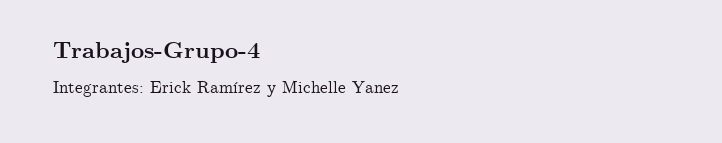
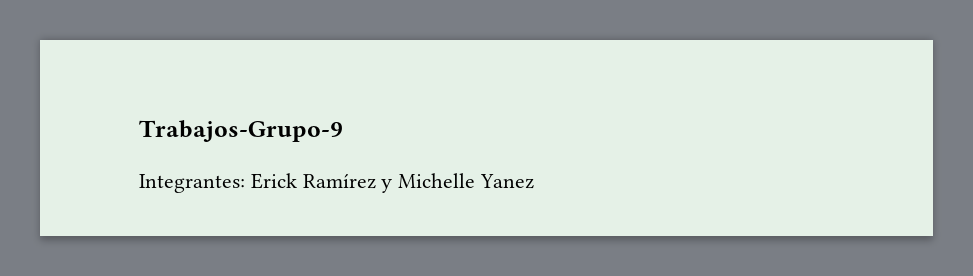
- Trabajos-Grupo-4
+ Trabajos-Grupo-9

